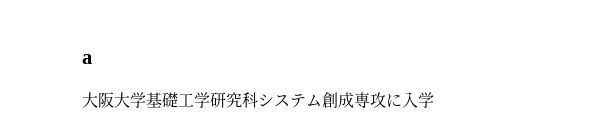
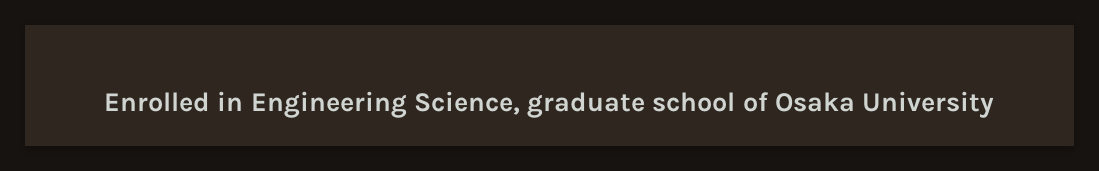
- a
- 大阪大学基礎工学研究科システム創成専攻に入学
+ Enrolled in Engineering Science, graduate school of Osaka University

